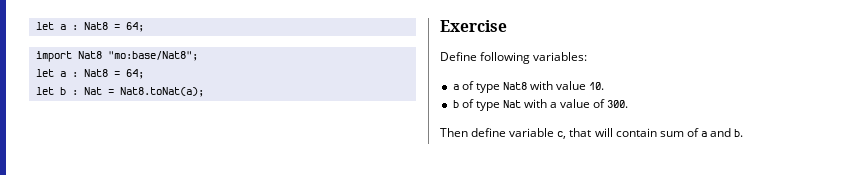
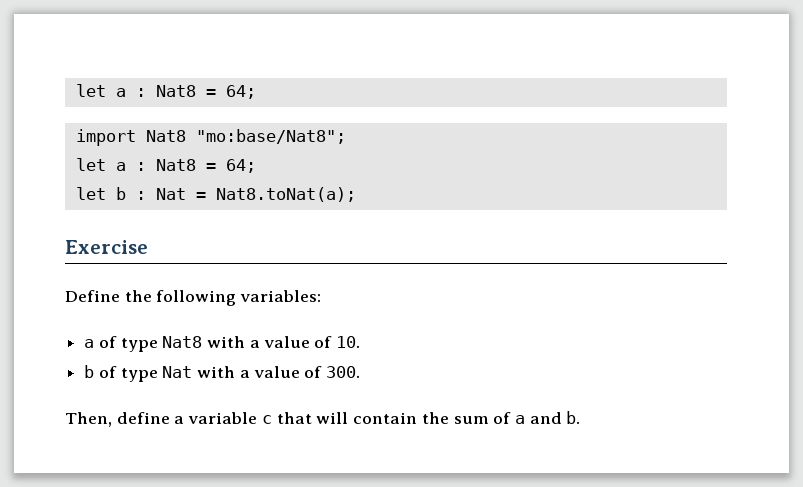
- Define following variables:
+ Define the following variables:
- a of type Nat8 with value 10.
+ a of type Nat8 with a value of 10.
- Then define variable c, that will contain sum of a and b.
+ Then, define a variable c that will contain the sum of a and b.

